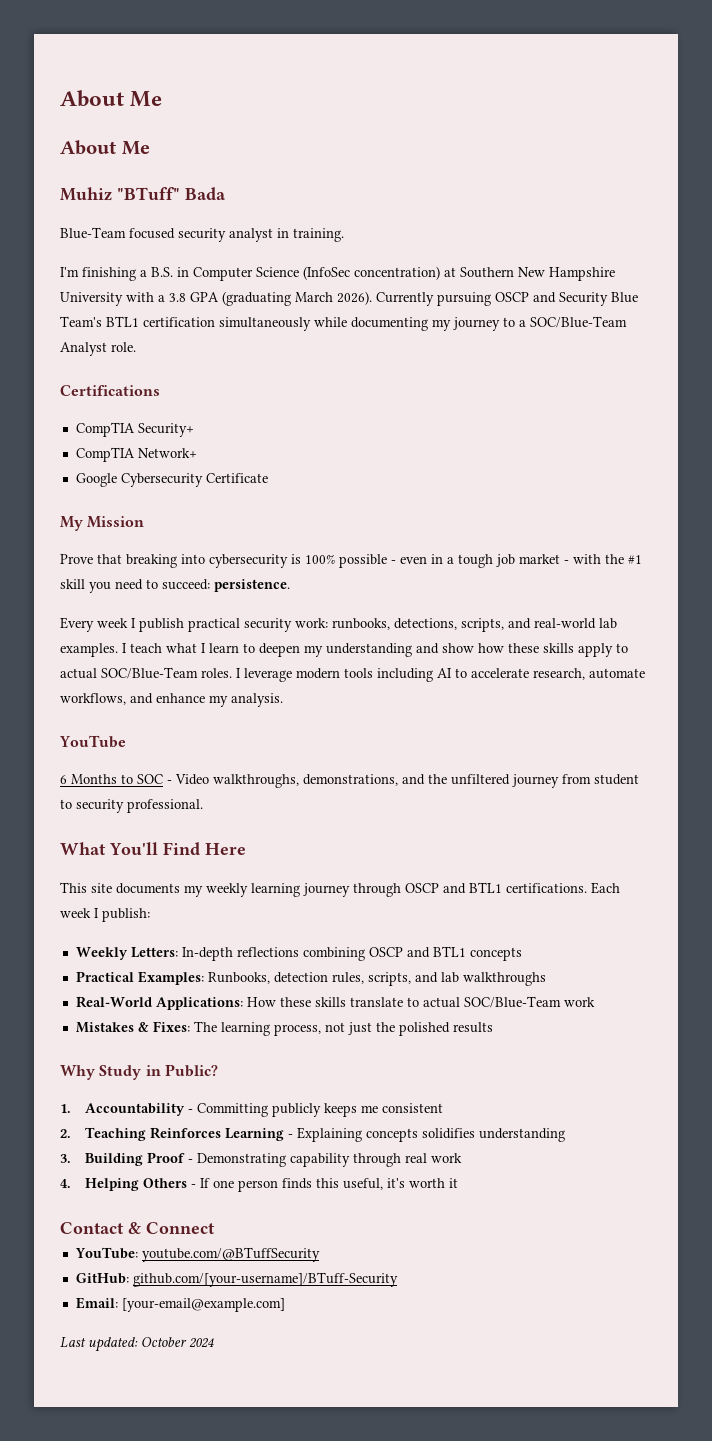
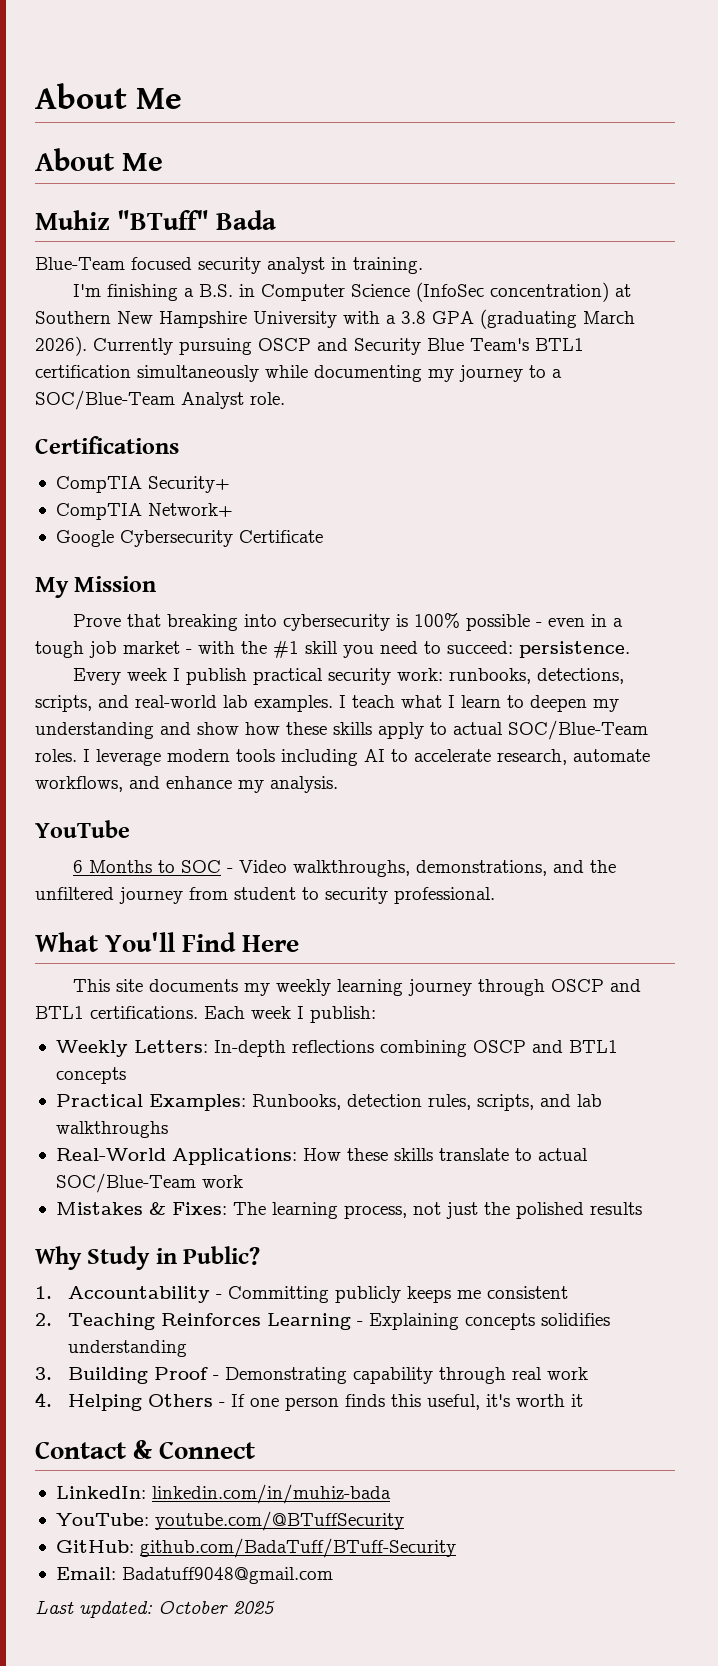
+ LinkedIn: linkedin.com/in/muhiz-bada
- GitHub: github.com/[your-username]/BTuff-Security
+ GitHub: github.com/BadaTuff/BTuff-Security
- Email: [your-email@example.com]
+ Email: Badatuff9048@gmail.com
- Last updated: October 2024
+ Last updated: October 2025

